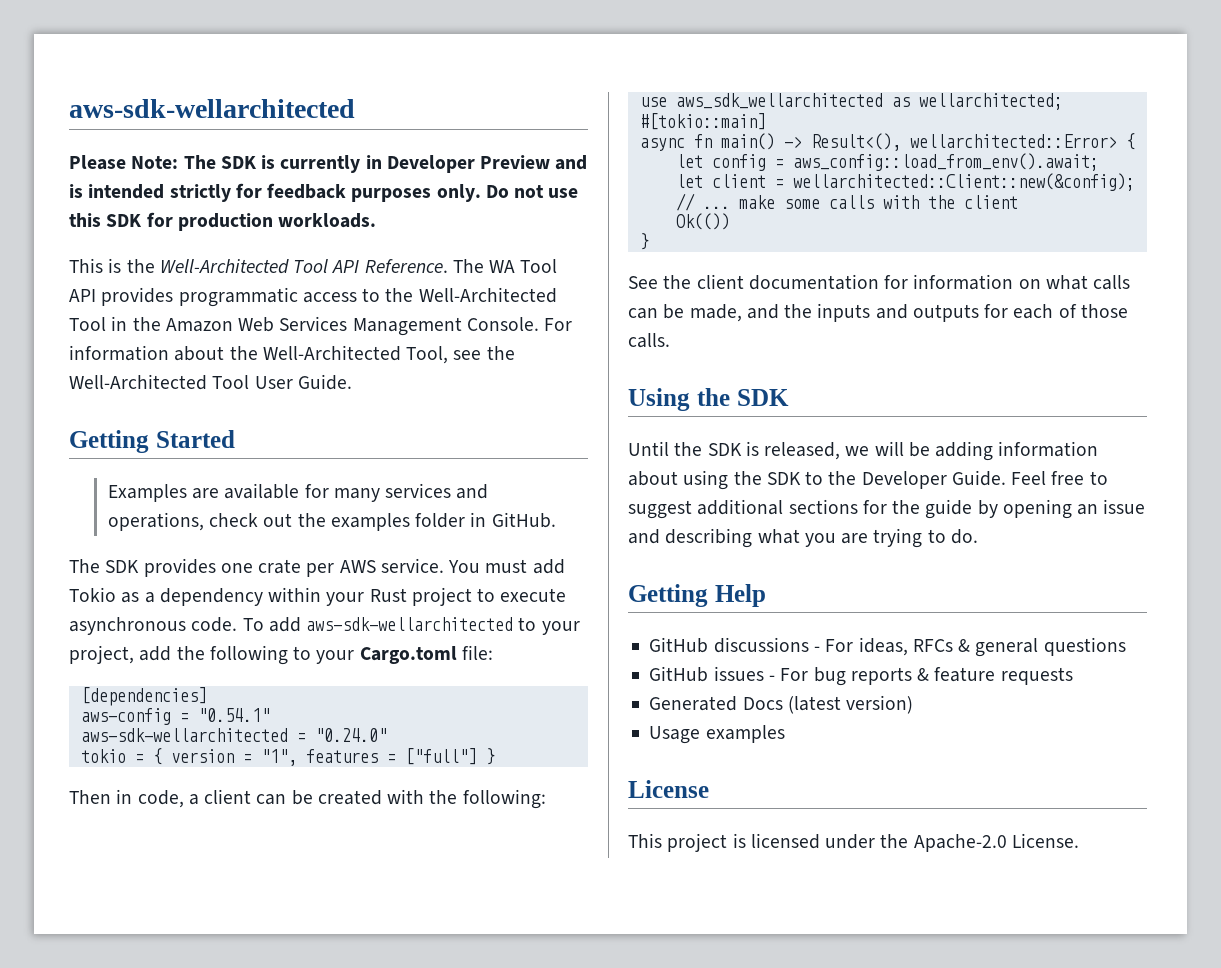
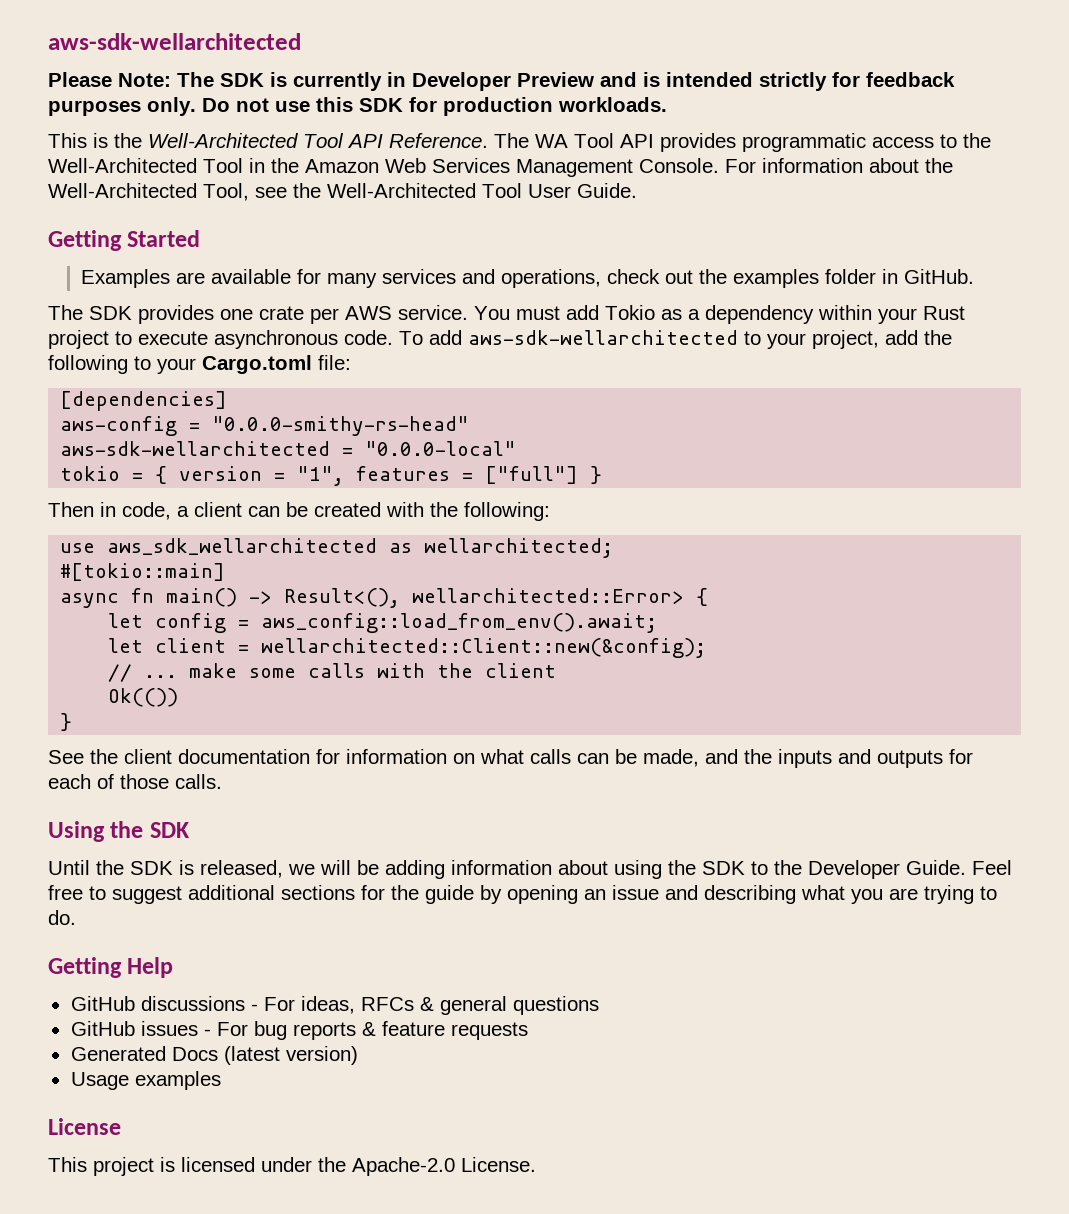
- aws-config = "0.54.1"
+ aws-config = "0.0.0-smithy-rs-head"
- aws-sdk-wellarchitected = "0.24.0"
+ aws-sdk-wellarchitected = "0.0.0-local"

